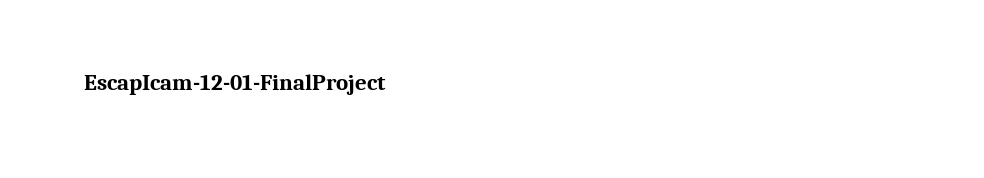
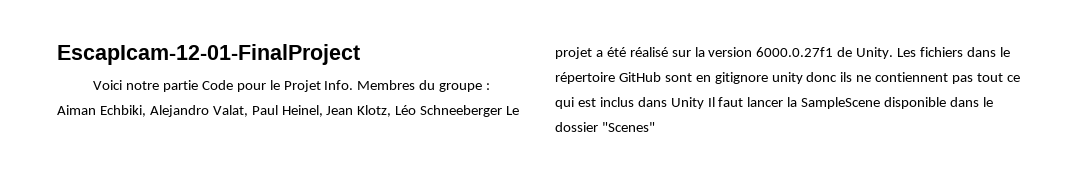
+ Voici notre partie Code pour le Projet Info. Membres du groupe : Aiman Echbiki, Alejandro Valat, Paul Heinel, Jean Klotz, Léo Schneeberger Le projet a été réalisé sur la version 6000.0.27f1 de Unity. Les fichiers dans le répertoire GitHub sont en gitignore unity donc ils ne contiennent pas tout ce qui est inclus dans Unity Il faut lancer la SampleScene disponible dans le dossier "Scenes"

